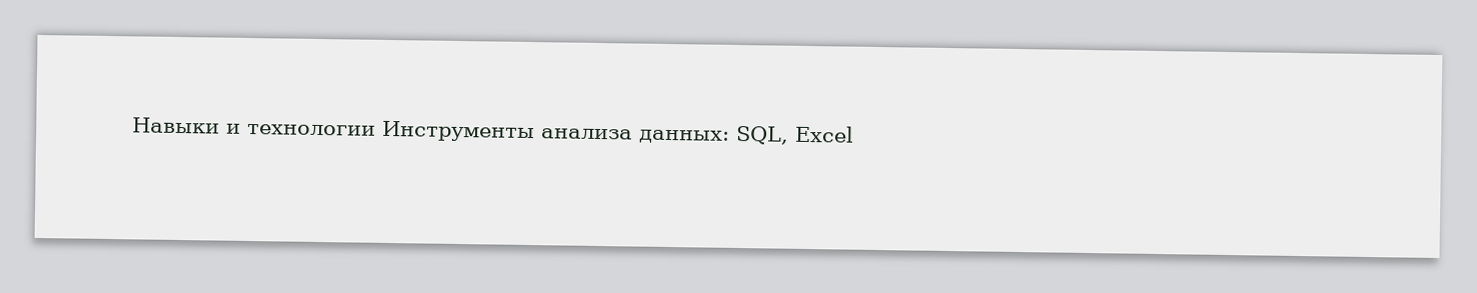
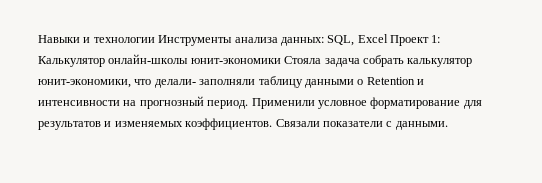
- Навыки и технологии Инструменты анализа данных: SQL, Excel
+ Навыки и технологии Инструменты анализа данных: SQL, Excel Проект 1: Калькулятор онлайн-школы юнит-экономики Стояла задача собрать калькулятор юнит-экономики, что делали- заполняли таблицу данными о Retention и интенсивности на прогнозный период. Применили условное форматирование для результатов и изменяемых коэффициентов. Связали показатели с данными.

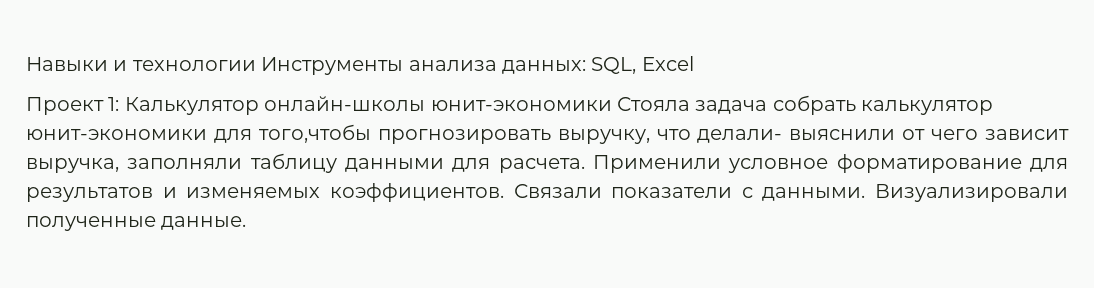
- Навыки и технологии Инструменты анализа данных: SQL, Excel Проект 1: Калькулятор онлайн-школы юнит-экономики Стояла задача собрать калькулятор юнит-экономики, что делали- заполняли таблицу данными о Retention и интенсивности на прогнозный период.
+ Навыки и технологии Инструменты анализа данных: SQL, Excel
+ Проект 1: Калькулятор онлайн-школы юнит-экономики Стояла задача собрать калькулятор юнит-экономики для того,чтобы прогнозировать выручку, что делали- выяснили от чего зависит выручка, заполняли таблицу данными для расчета.
+ Визуализировали полученные данные.

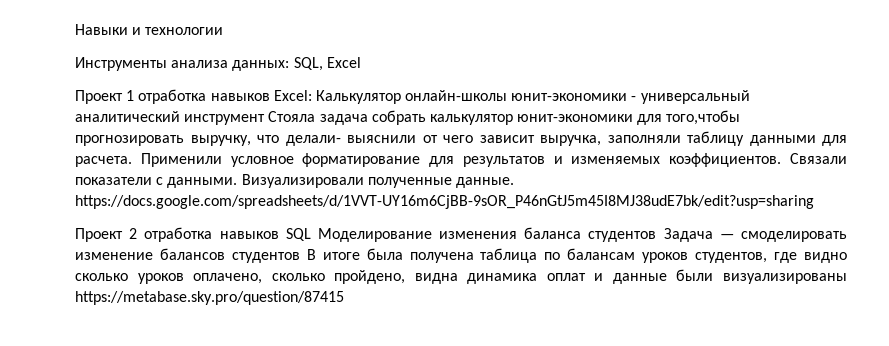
- Навыки и технологии Инструменты анализа данных: SQL, Excel
+ Навыки и технологии
+ Инструменты анализа данных: SQL, Excel
- Проект 1: Калькулятор онлайн-школы юнит-экономики Стояла задача собрать калькулятор юнит-экономики для того,чтобы прогнозировать выручку, что делали- выяснили от чего зависит выручка, заполняли таблицу данными для расчета.
+ Проект 1 отработка навыков Excel: Калькулятор онлайн-школы юнит-экономики - универсальный аналитический инструмент Стояла задача собрать калькулятор юнит-экономики для того,чтобы прогнозировать выручку, что делали- выяснили от чего зависит выручка, заполняли таблицу данными для расчета.
- Визуализировали полученные данные.
+ Визуализировали полученные данные. https://docs.google.com/spreadsheets/d/1VVT-UY16m6CjBB-9sOR_P46nGtJ5m45I8MJ38udE7bk/edit?usp=sharing
+ Проект 2 отработка навыков SQL Моделирование изменения баланса студентов Задача — смоделировать изменение балансов студентов В итоге была получена таблица по балансам уроков студентов, где видно сколько уроков оплачено, сколько пройдено, видна динамика оплат и данные были визуализированы https://metabase.sky.pro/question/87415

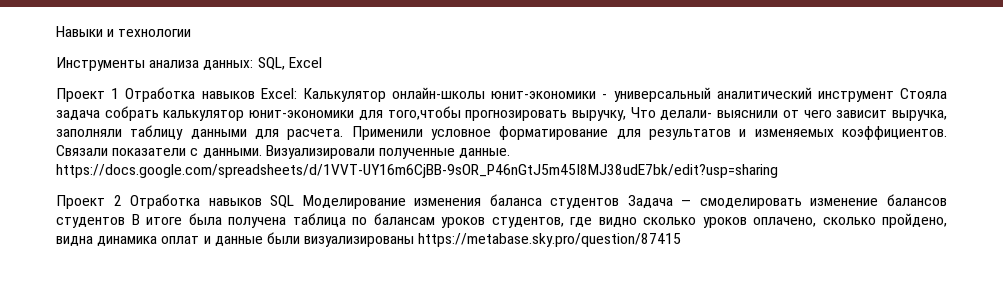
- Проект 1 отработка навыков Excel: Калькулятор онлайн-школы юнит-экономики - универсальный аналитический инструмент Стояла задача собрать калькулятор юнит-экономики для того,чтобы прогнозировать выручку, что делали- выяснили от чего зависит выручка, заполняли таблицу данными для расчета.
+ Проект 1 Отработка навыков Excel: Калькулятор онлайн-школы юнит-экономики - универсальный аналитический инструмент Стояла задача собрать калькулятор юнит-экономики для того,чтобы прогнозировать выручку, Что делали- выяснили от чего зависит выручка, заполняли таблицу данными для расчета.
- Проект 2 отработка навыков SQL Моделирование изменения баланса студентов Задача — смоделировать изменение балансов студентов В итоге была получена таблица по балансам уроков студентов, где видно сколько уроков оплачено, сколько пройдено, видна динамика оплат и данные были визуализированы https://metabase.sky.pro/question/87415
+ Проект 2 Отработка навыков SQL Моделирование изменения баланса студентов Задача — смоделировать изменение балансов студентов В итоге была получена таблица по балансам уроков студентов, где видно сколько уроков оплачено, сколько пройдено, видна динамика оплат и данные были визуализированы https://metabase.sky.pro/question/87415

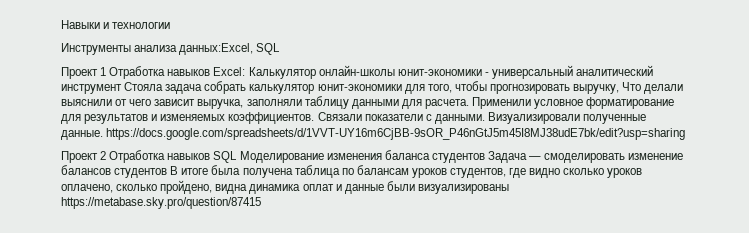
- Инструменты анализа данных: SQL, Excel
+ Инструменты анализа данных:Excel, SQL
- Проект 1 Отработка навыков Excel: Калькулятор онлайн-школы юнит-экономики - универсальный аналитический инструмент Стояла задача собрать калькулятор юнит-экономики для того,чтобы прогнозировать выручку, Что делали- выяснили от чего зависит выручка, заполняли таблицу данными для расчета.
+ Проект 1 Отработка навыков Excel: Калькулятор онлайн-школы юнит-экономики - универсальный аналитический инструмент Стояла задача собрать калькулятор юнит-экономики для того, чтобы прогнозировать выручку, Что делали выяснили от чего зависит выручка, заполняли таблицу данными для расчета.

